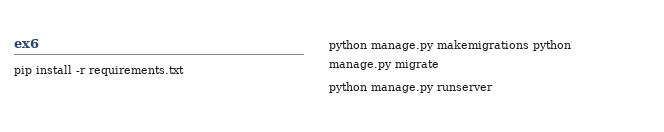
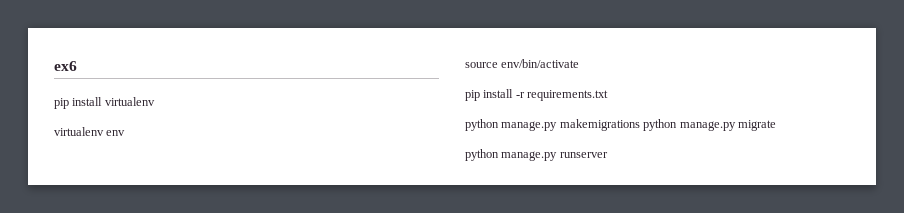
+ pip install virtualenv
+ virtualenv env
+ source env/bin/activate

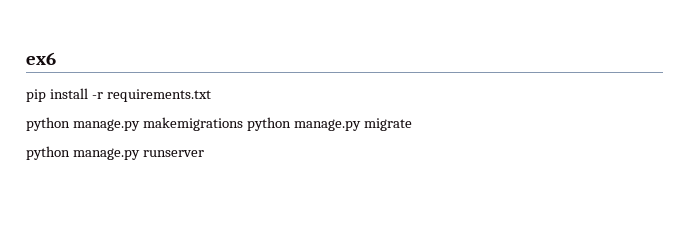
- pip install virtualenv
- virtualenv env
- source env/bin/activate

